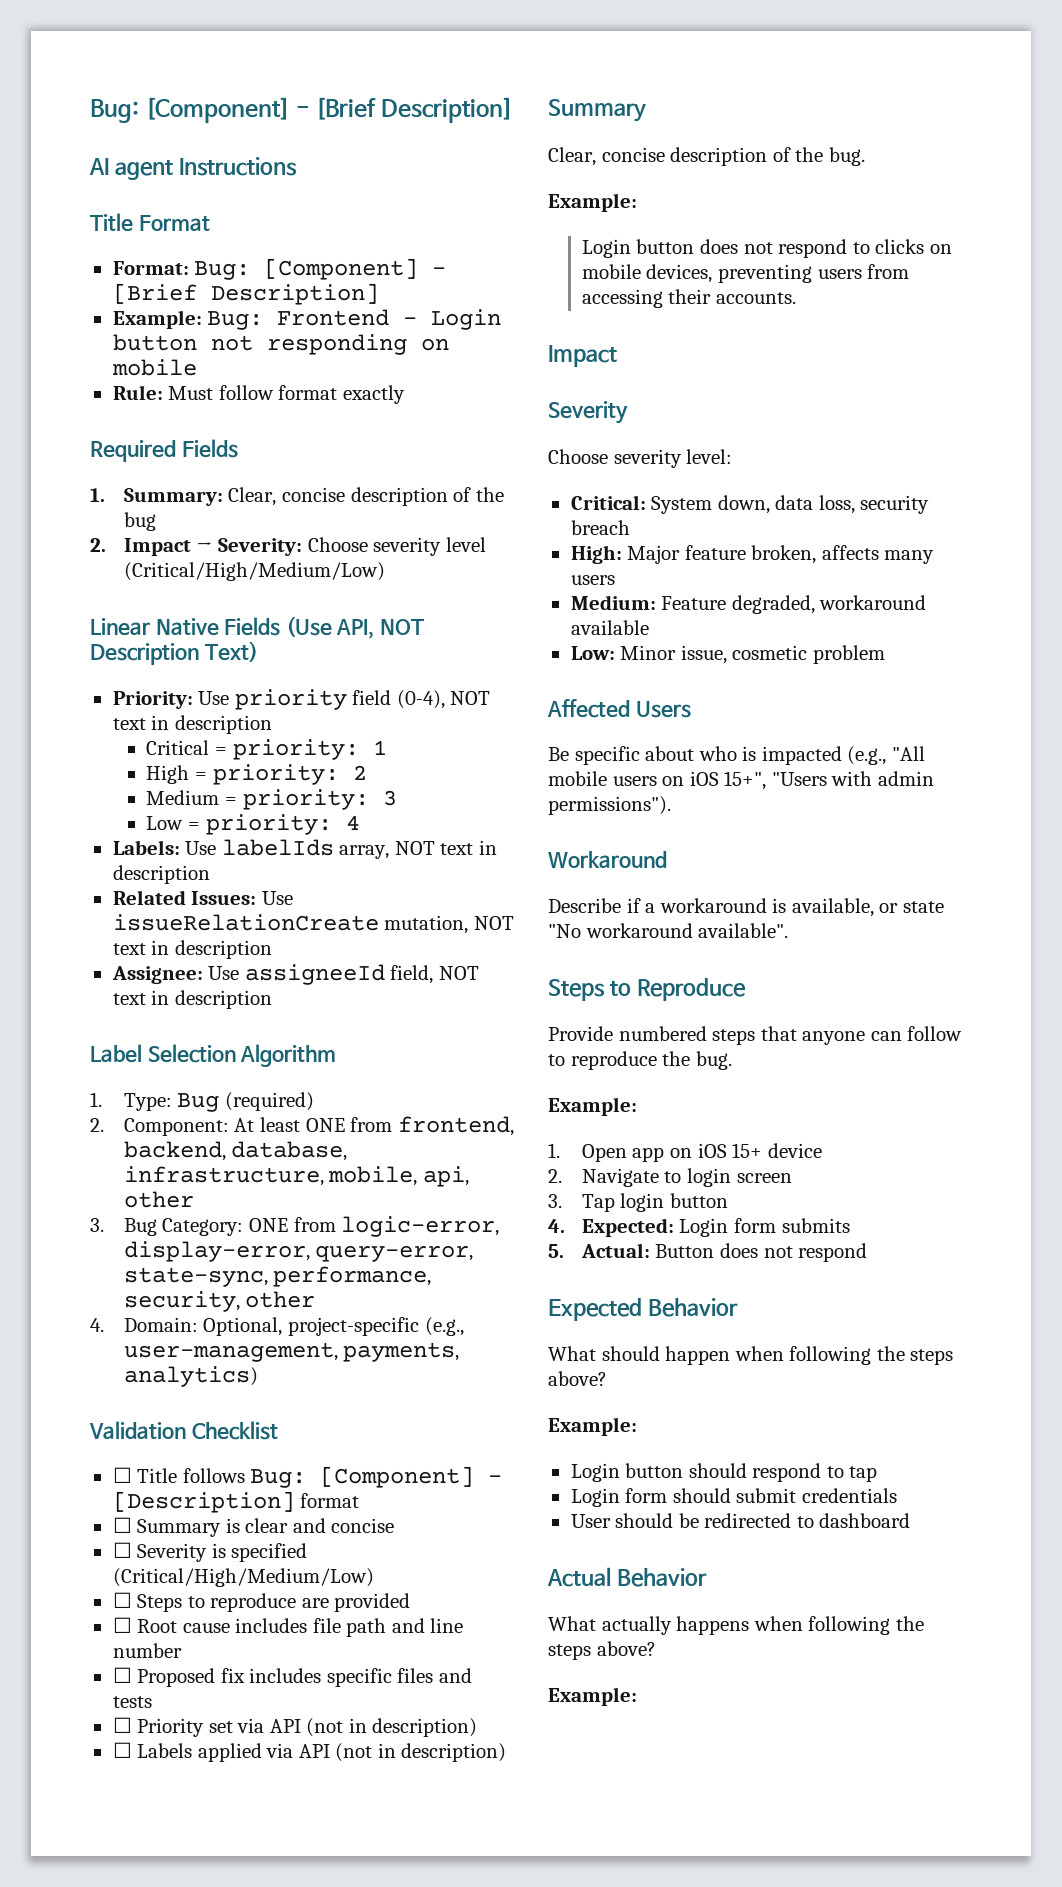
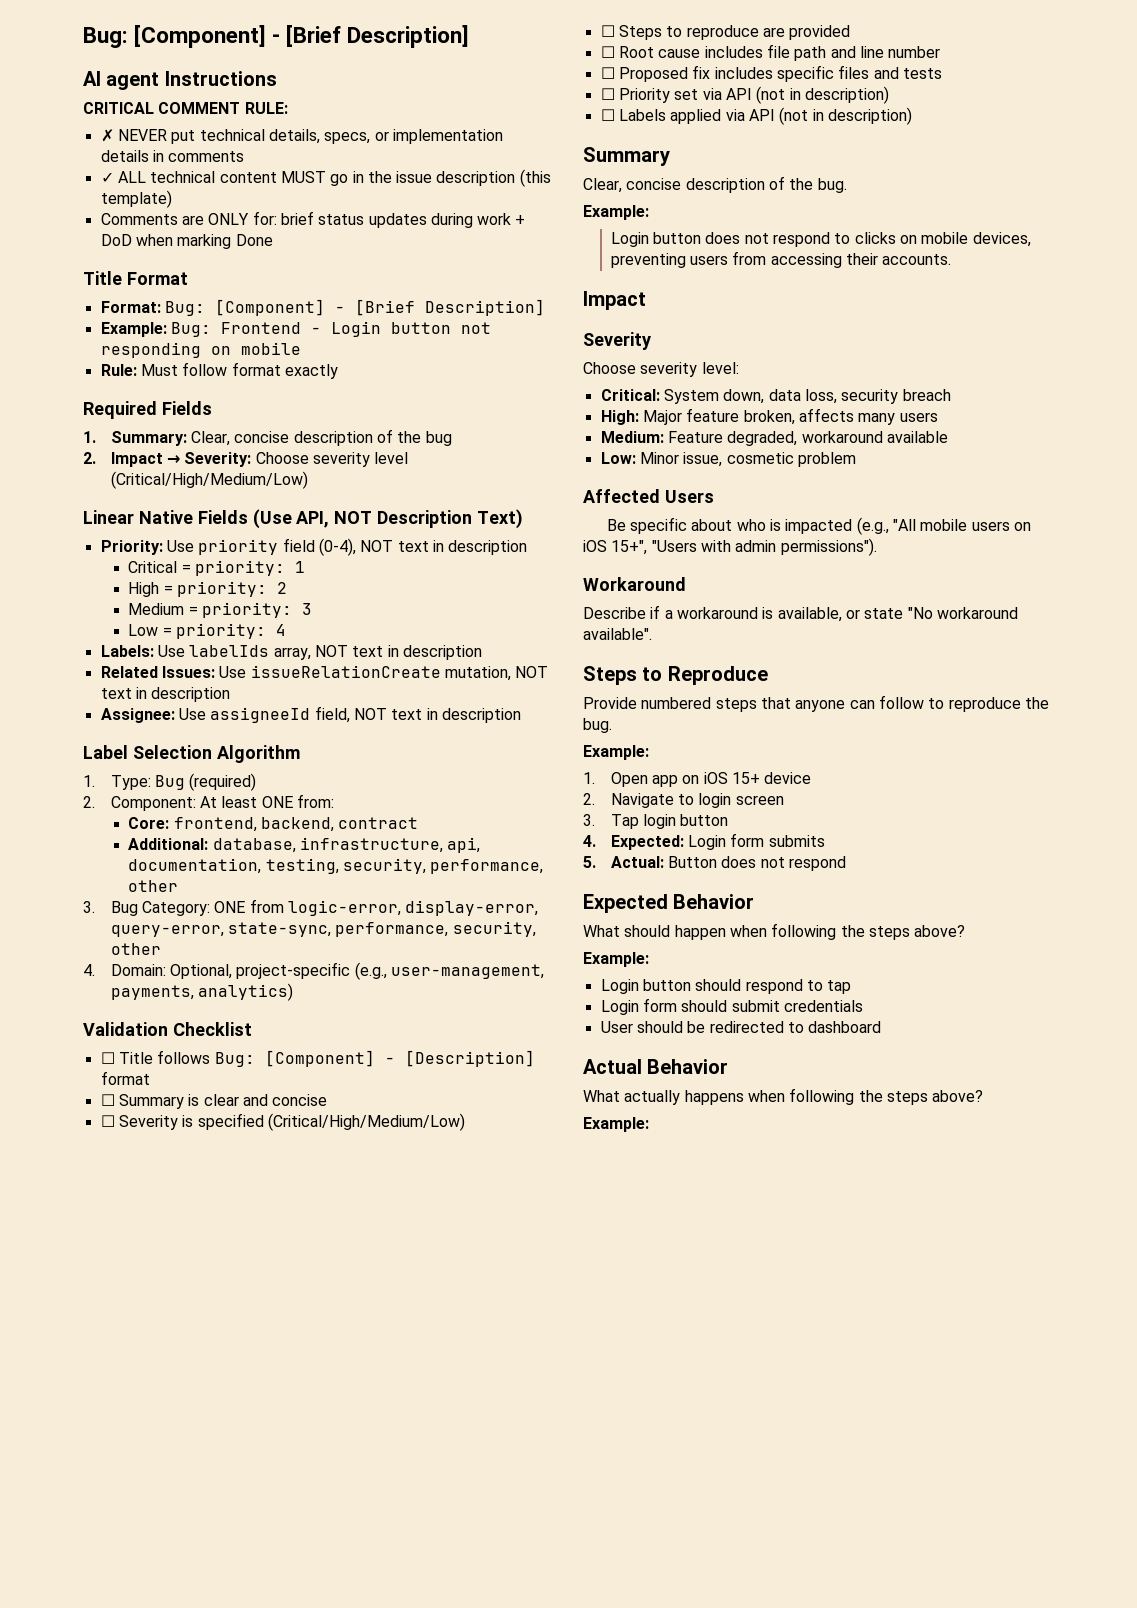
+ CRITICAL COMMENT RULE:
+ ✗ NEVER put technical details, specs, or implementation details in comments
+ ✓ ALL technical content MUST go in the issue description (this template)
+ Comments are ONLY for: brief status updates during work + DoD when marking Done
- 2. Component: At least ONE from frontend, backend, database, infrastructure, mobile, api, other
+ 2. Component: At least ONE from:
+ Core: frontend, backend, contract
+ Additional: database, infrastructure, api, documentation, testing, security, performance, other

